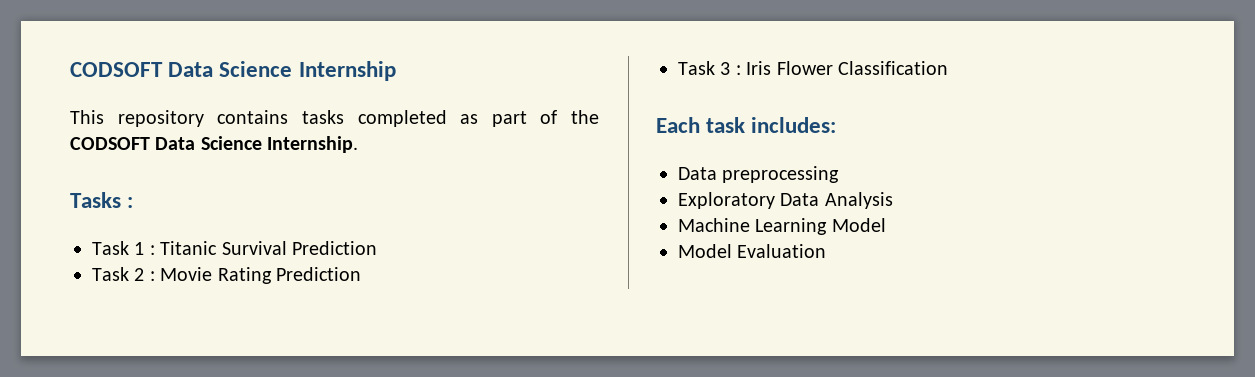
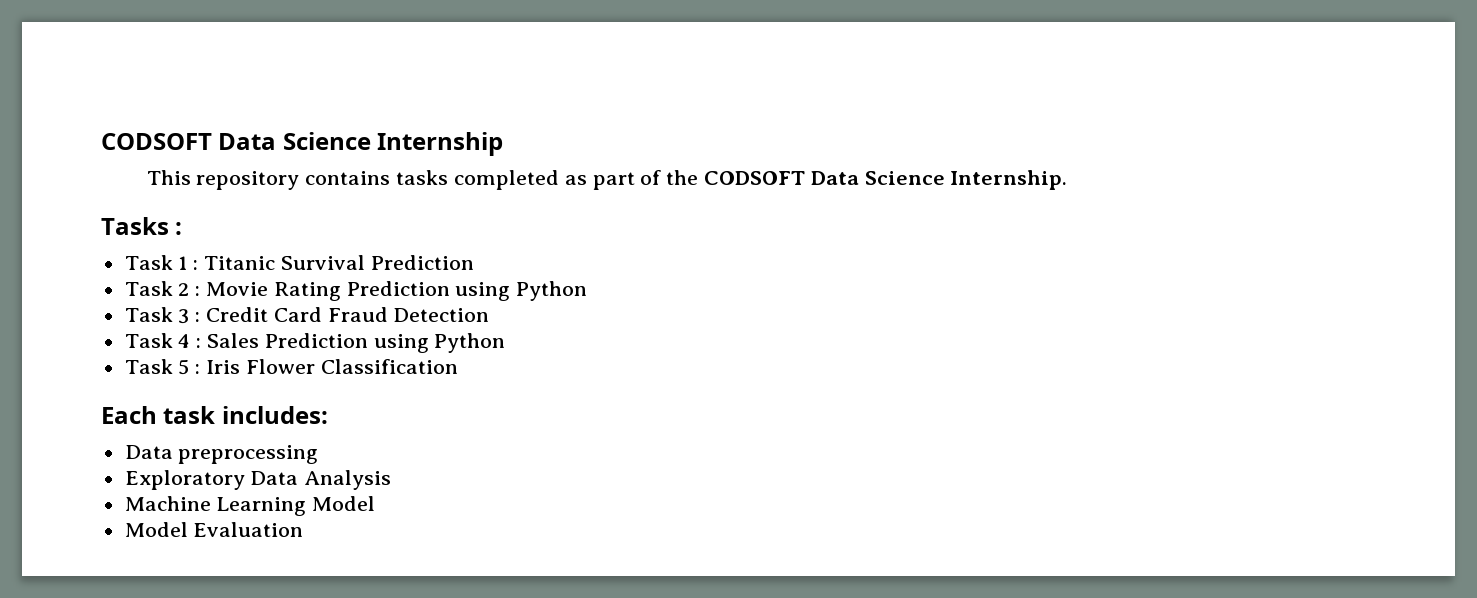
- Task 2 : Movie Rating Prediction
+ Task 2 : Movie Rating Prediction using Python
- Task 3 : Iris Flower Classification
+ Task 3 : Credit Card Fraud Detection
+ Task 4 : Sales Prediction using Python
+ Task 5 : Iris Flower Classification

